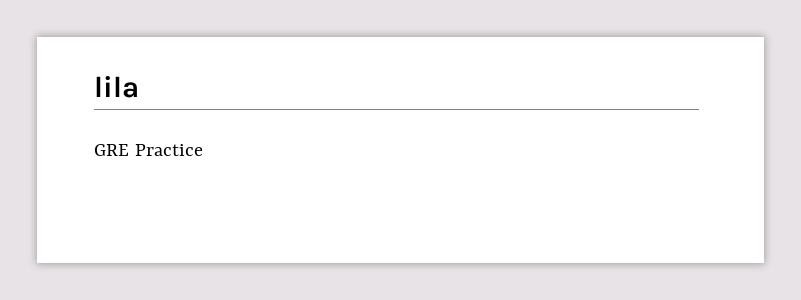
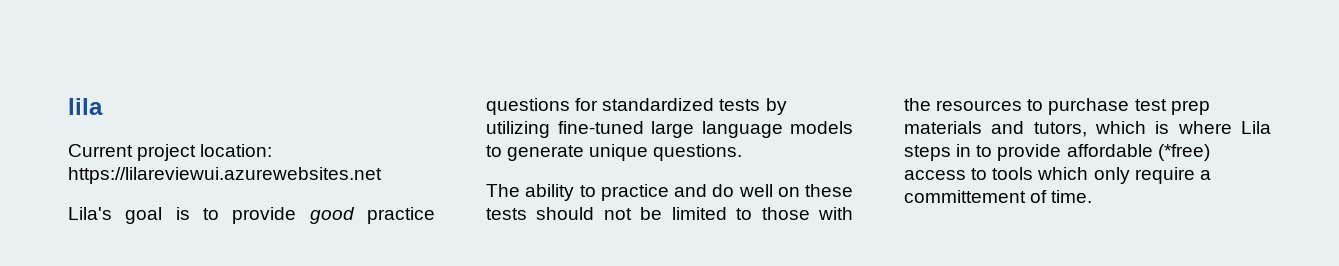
- GRE Practice
+ Current project location: https://lilareviewui.azurewebsites.net
+ Lila's goal is to provide good practice questions for standardized tests by utilizing fine-tuned large language models to generate unique questions.
+ The ability to practice and do well on these tests should not be limited to those with the resources to purchase test prep materials and tutors, which is where Lila steps in to provide affordable (*free) access to tools which only require a committement of time.

